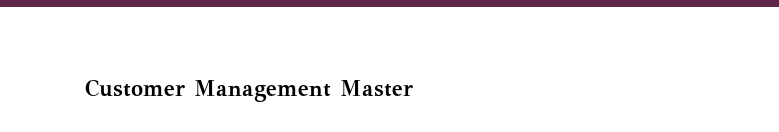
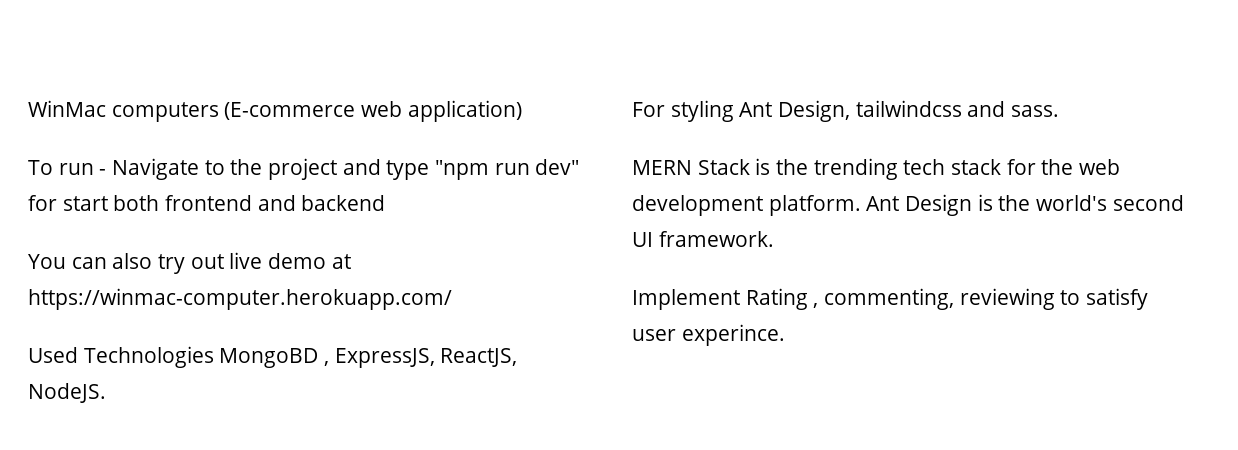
- Customer Management Master
+ WinMac computers (E-commerce web application)
+ To run - Navigate to the project and type "npm run dev" for start both frontend and backend
+ You can also try out live demo at https://winmac-computer.herokuapp.com/
+ Used Technologies MongoBD , ExpressJS, ReactJS, NodeJS.
+ For styling Ant Design, tailwindcss and sass.
+ MERN Stack is the trending tech stack for the web development platform. Ant Design is the world's second UI framework.
+ Implement Rating , commenting, reviewing to satisfy user experince.

